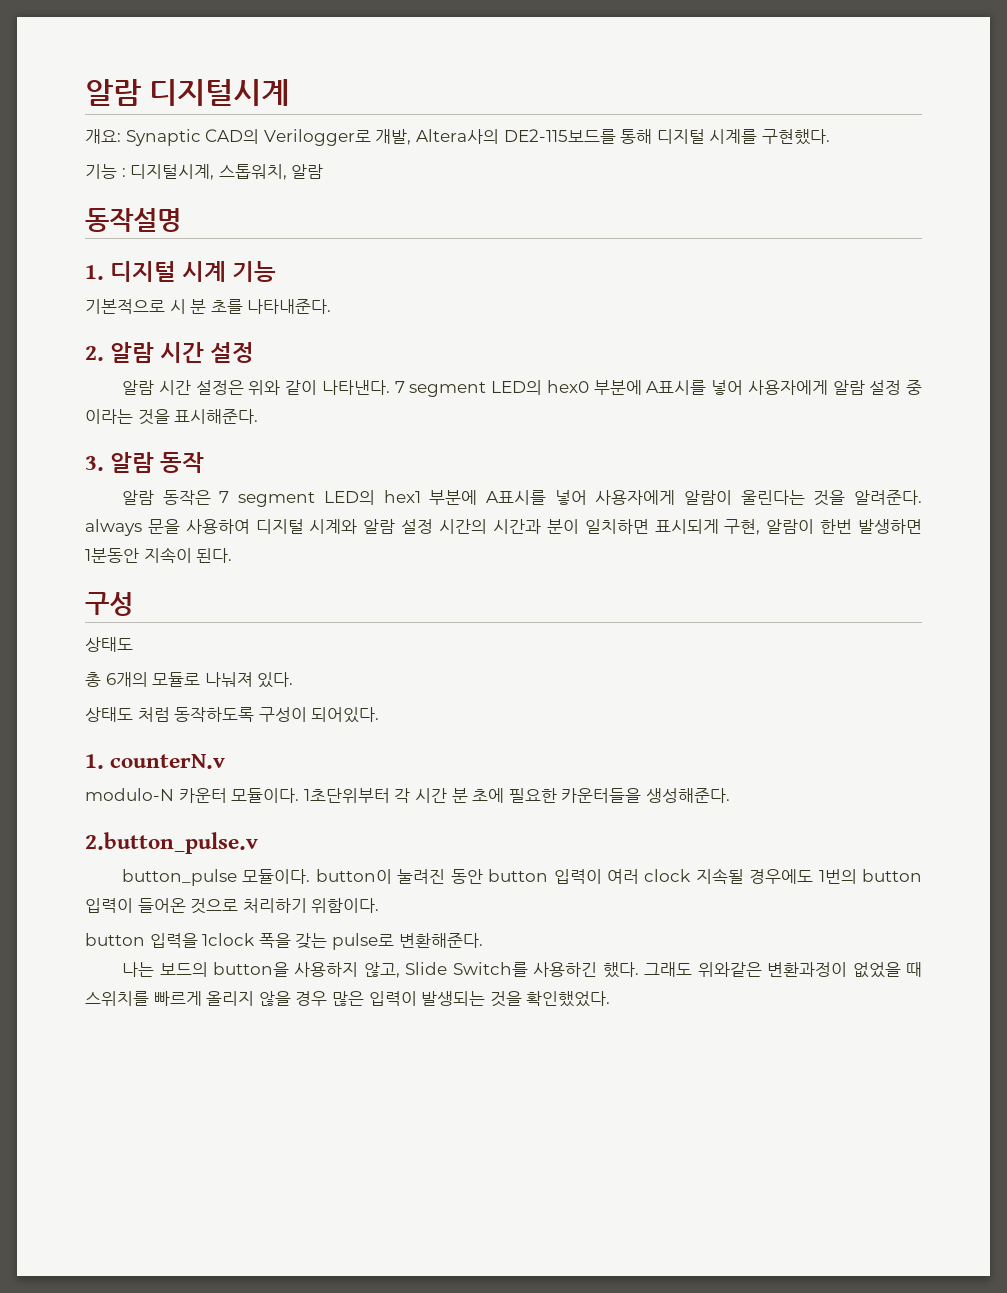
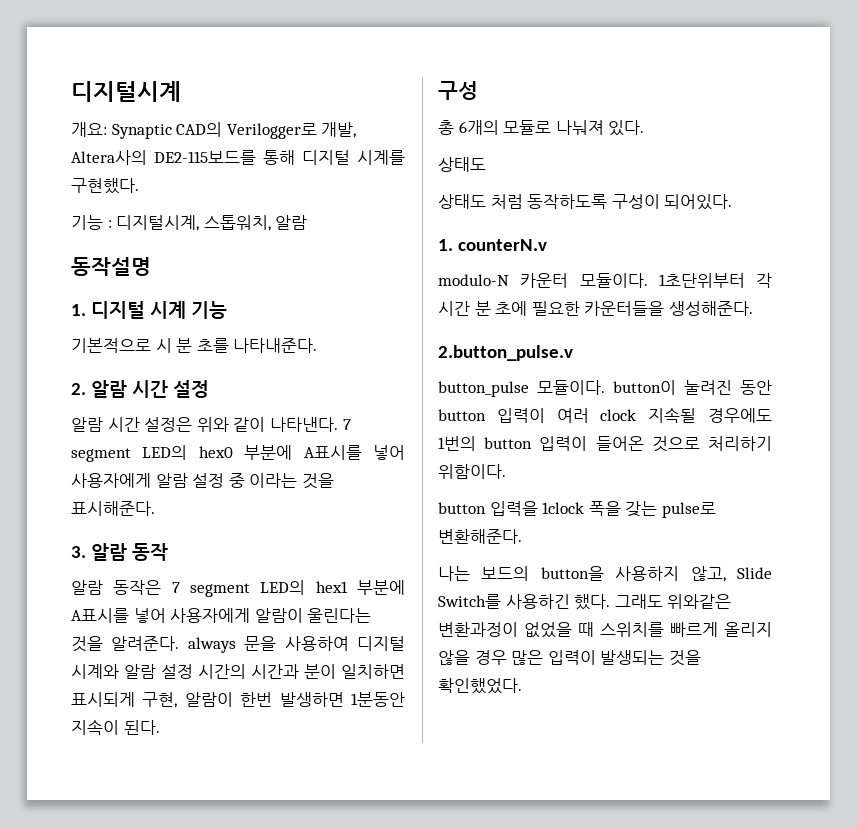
- 알람 디지털시계
+ 디지털시계
  구성
- 상태도
  총 6개의 모듈로 나눠져 있다.
+ 상태도

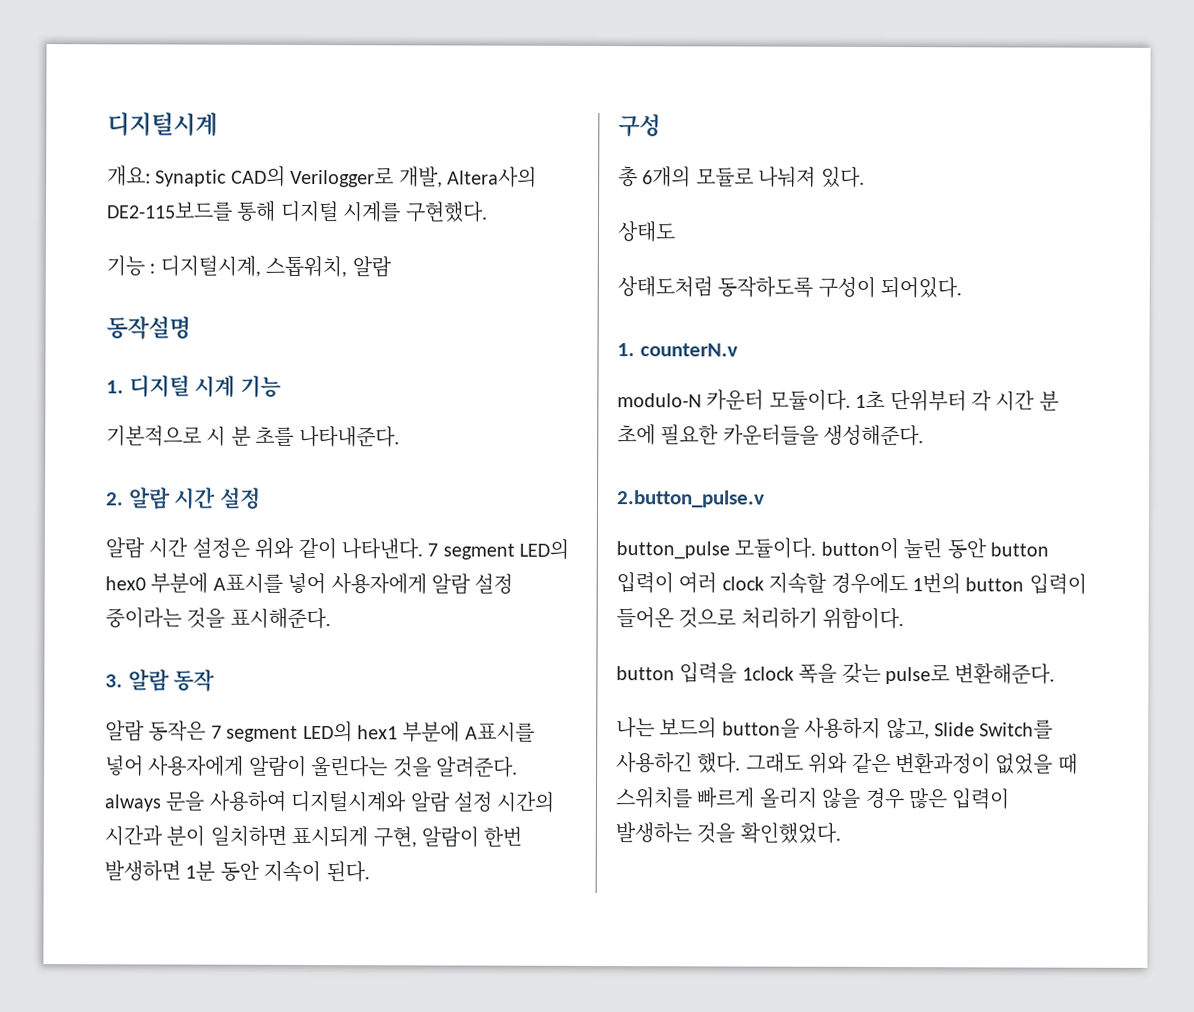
- 7 segment LED의 hex0 부분에 A표시를 넣어 사용자에게 알람 설정 중 이라는 것을 표시해준다.
+ 7 segment LED의 hex0 부분에 A표시를 넣어 사용자에게 알람 설정 중이라는 것을 표시해준다.
- 알람 동작은 7 segment LED의 hex1 부분에 A표시를 넣어 사용자에게 알람이 울린다는 것을 알려준다. always 문을 사용하여 디지털 시계와 알람 설정 시간의 시간과 분이 일치하면 표시되게 구현, 알람이 한번 발생하면 1분동안 지속이 된다.
+ 알람 동작은 7 segment LED의 hex1 부분에 A표시를 넣어 사용자에게 알람이 울린다는 것을 알려준다. always 문을 사용하여 디지털시계와 알람 설정 시간의 시간과 분이 일치하면 표시되게 구현, 알람이 한번 발생하면 1분 동안 지속이 된다.
- 상태도 처럼 동작하도록 구성이 되어있다.
+ 상태도처럼 동작하도록 구성이 되어있다.
- 1초단위부터 각 시간 분 초에 필요한 카운터들을 생성해준다.
+ 1초 단위부터 각 시간 분 초에 필요한 카운터들을 생성해준다.
- button_pulse 모듈이다. button이 눌려진 동안 button 입력이 여러 clock 지속될 경우에도 1번의 button 입력이 들어온 것으로 처리하기 위함이다.
+ button_pulse 모듈이다. button이 눌린 동안 button 입력이 여러 clock 지속할 경우에도 1번의 button 입력이 들어온 것으로 처리하기 위함이다.
- 그래도 위와같은 변환과정이 없었을 때 스위치를 빠르게 올리지 않을 경우 많은 입력이 발생되는 것을 확인했었다.
+ 그래도 위와 같은 변환과정이 없었을 때 스위치를 빠르게 올리지 않을 경우 많은 입력이 발생하는 것을 확인했었다.

